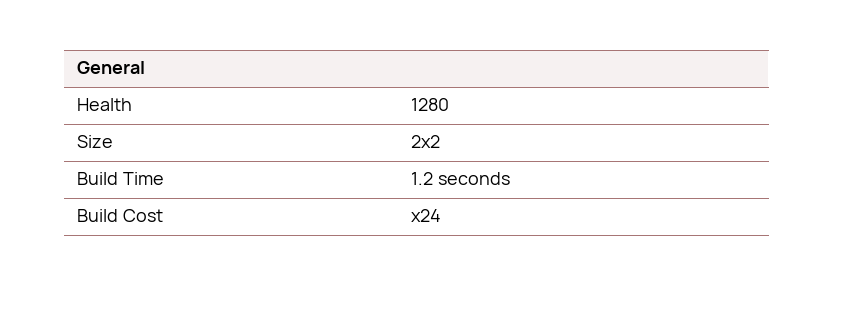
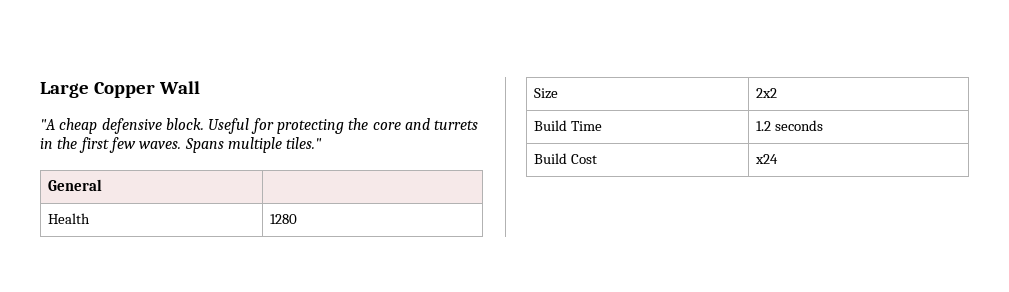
+ Large Copper Wall
+ "A cheap defensive block. Useful for protecting the core and turrets in the first few waves. Spans multiple tiles."

